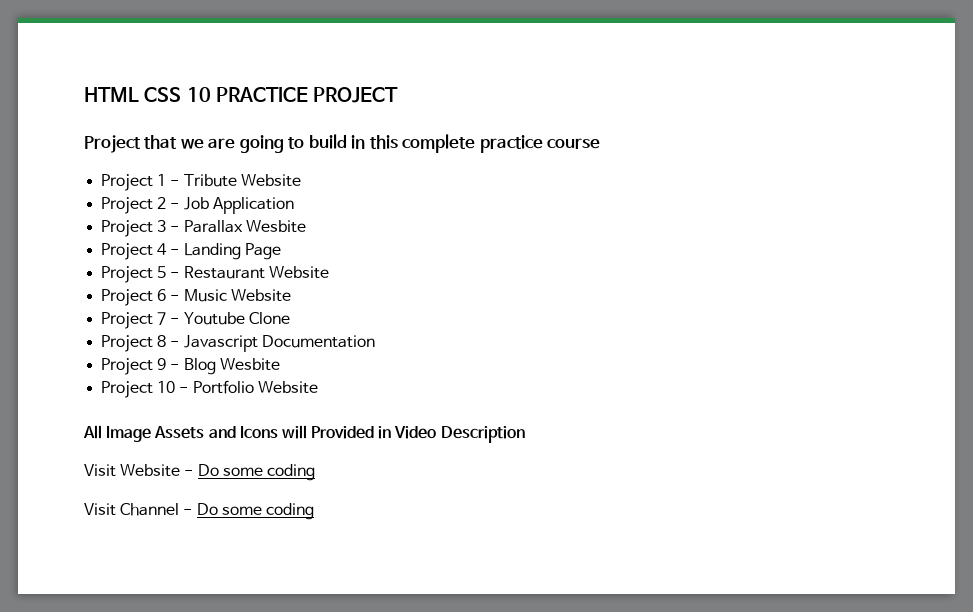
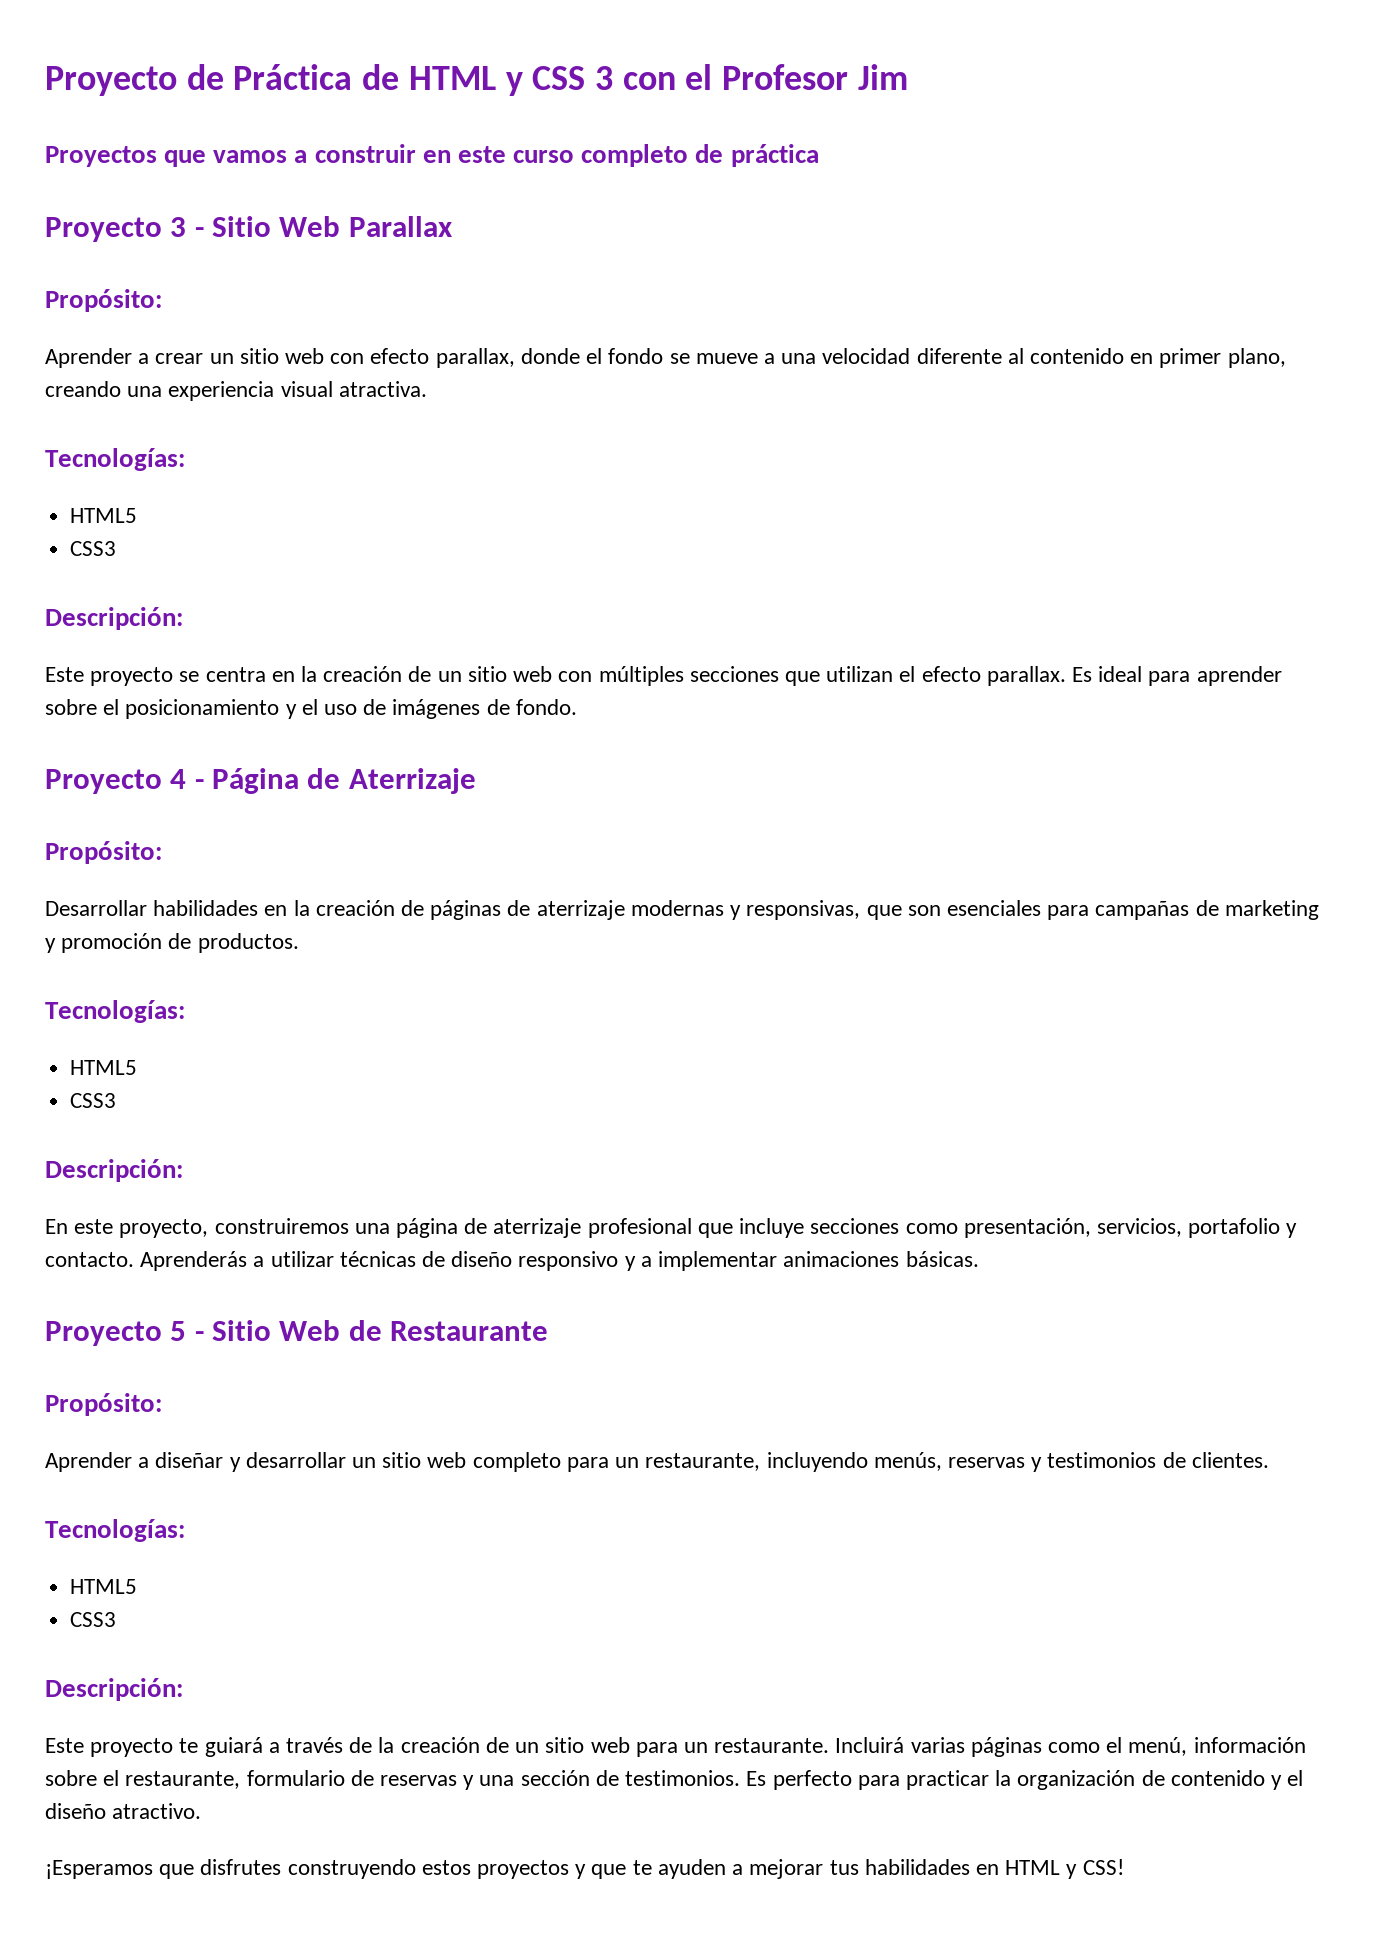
- HTML CSS 10 PRACTICE PROJECT
- Project that we are going to build in this complete practice course
- Project 1 - Tribute Website
- Project 2 - Job Application
- Project 3 - Parallax Wesbite
- Project 4 - Landing Page
- Project 5 - Restaurant Website
- Project 6 - Music Website
- Project 7 - Youtube Clone
- Project 8 - Javascript Documentation
- Project 9 - Blog Wesbite
- Project 10 - Portfolio Website
- All Image Assets and Icons will Provided in Video Description
- Visit Website - Do some coding
- Visit Channel - Do some coding
+ Proyecto de Práctica de HTML y CSS 3 con el Profesor Jim
+ Proyectos que vamos a construir en este curso completo de práctica
+ Proyecto 3 - Sitio Web Parallax
+ Propósito:
+ Aprender a crear un sitio web con efecto parallax, donde el fondo se mueve a una velocidad diferente al contenido en primer plano, creando una experiencia visual atractiva.
+ Tecnologías:
+ HTML5
+ CSS3
+ Descripción:
+ Este proyecto se centra en la creación de un sitio web con múltiples secciones que utilizan el efecto parallax. Es ideal para aprender sobre el posicionamiento y el uso de imágenes de fondo.
+ Proyecto 4 - Página de Aterrizaje
+ Propósito:
+ Desarrollar habilidades en la creación de páginas de aterrizaje modernas y responsivas, que son esenciales para campañas de marketing y promoción de productos.
+ Tecnologías:
+ HTML5
+ CSS3
+ Descripción:
+ En este proyecto, construiremos una página de aterrizaje profesional que incluye secciones como presentación, servicios, portafolio y contacto. Aprenderás a utilizar técnicas de diseño responsivo y a implementar animaciones básicas.
+ Proyecto 5 - Sitio Web de Restaurante
+ Propósito:
+ Aprender a diseñar y desarrollar un sitio web completo para un restaurante, incluyendo menús, reservas y testimonios de clientes.
+ Tecnologías:
+ HTML5
+ CSS3
+ Descripción:
+ Este proyecto te guiará a través de la creación de un sitio web para un restaurante. Incluirá varias páginas como el menú, información sobre el restaurante, formulario de reservas y una sección de testimonios. Es perfecto para practicar la organización de contenido y el diseño atractivo.
+ ¡Esperamos que disfrutes construyendo estos proyectos y que te ayuden a mejorar tus habilidades en HTML y CSS!

